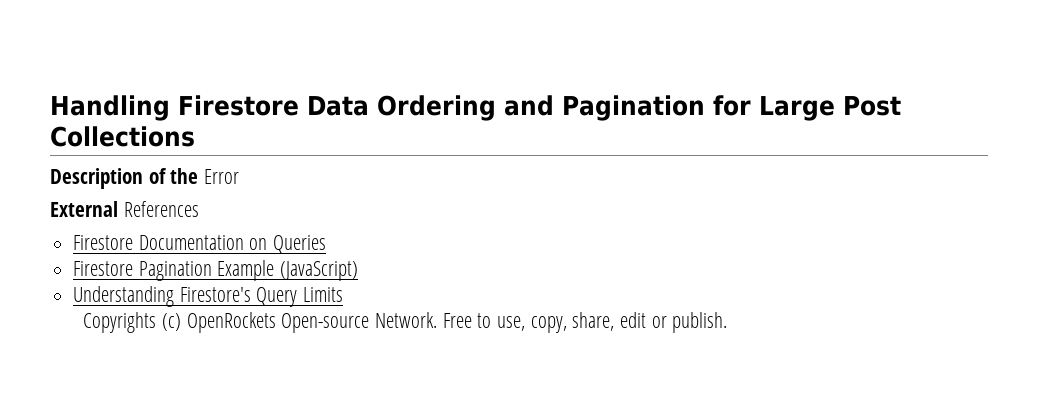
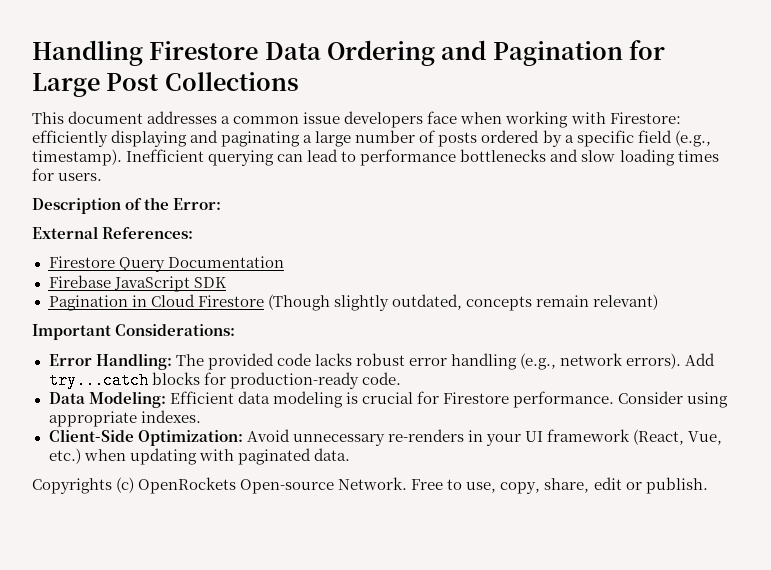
+ This document addresses a common issue developers face when working with Firestore: efficiently displaying and paginating a large number of posts ordered by a specific field (e.g., timestamp). Inefficient querying can lead to performance bottlenecks and slow loading times for users.
- Description of the Error
+ Description of the Error:
- External References
- Firestore Documentation on Queries
- Firestore Pagination Example (JavaScript)
- Understanding Firestore's Query Limits
+ External References:
+ Firestore Query Documentation
+ Firebase JavaScript SDK
+ Pagination in Cloud Firestore (Though slightly outdated, concepts remain relevant)
+ Important Considerations:
+ Error Handling: The provided code lacks robust error handling (e.g., network errors). Add try...catch blocks for production-ready code.
+ Data Modeling: Efficient data modeling is crucial for Firestore performance. Consider using appropriate indexes.
+ Client-Side Optimization: Avoid unnecessary re-renders in your UI framework (React, Vue, etc.) when updating with paginated data.

